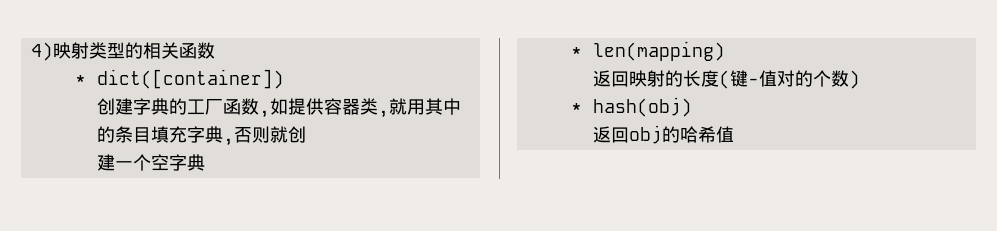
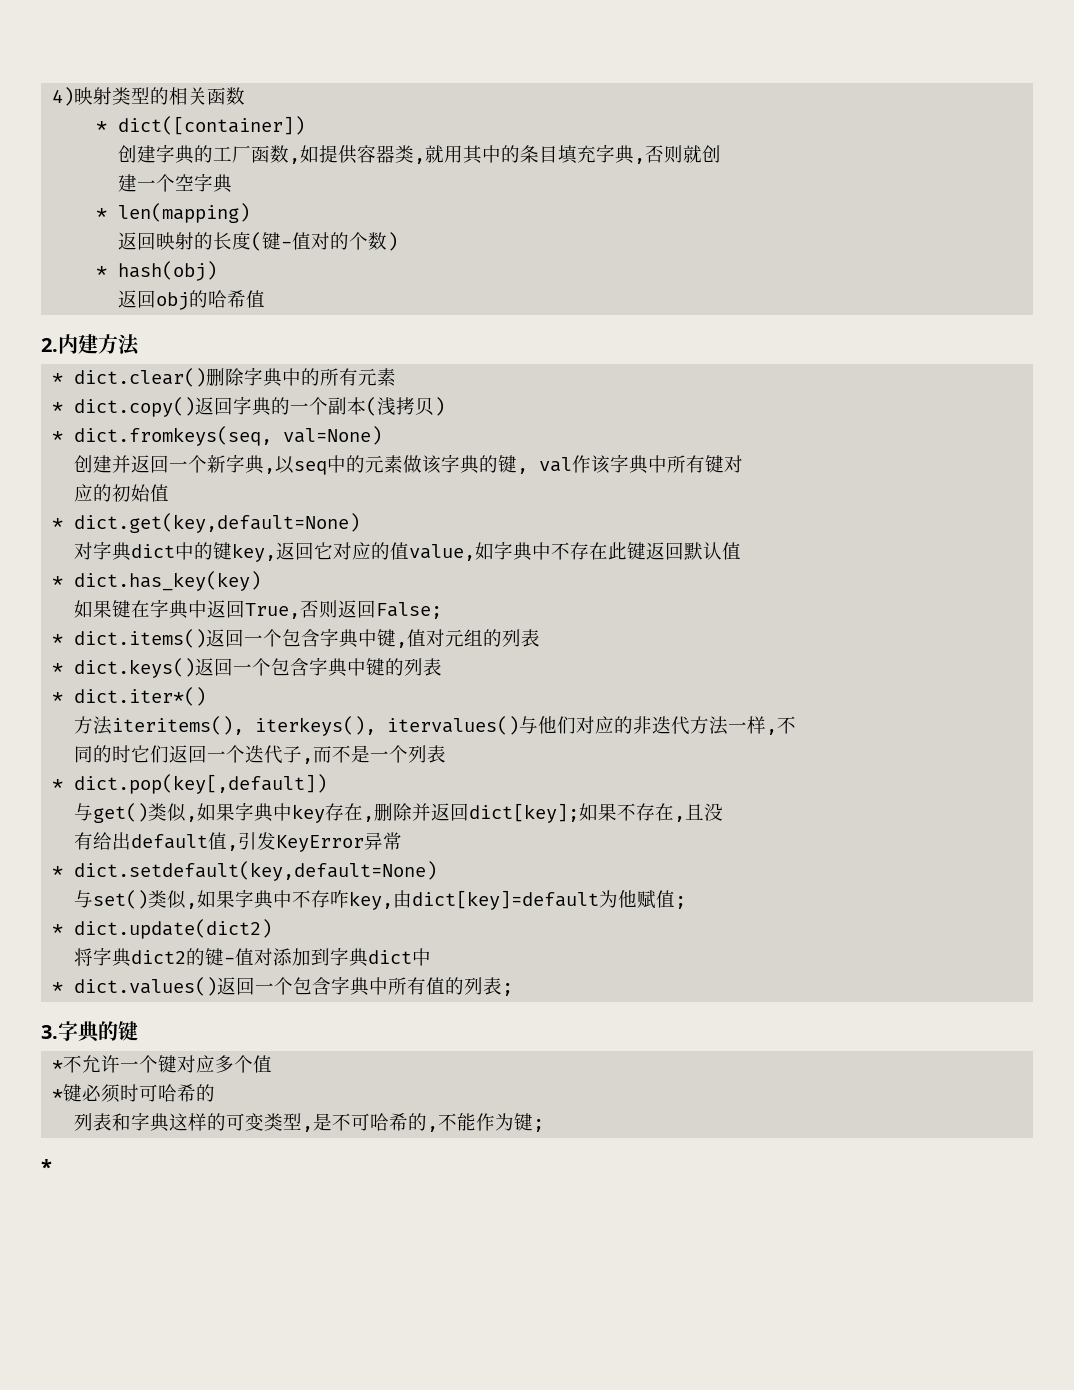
+ 2.内建方法
+ * dict.clear()删除字典中的所有元素
+ * dict.copy()返回字典的一个副本(浅拷贝)
+ * dict.fromkeys(seq, val=None)
+ 创建并返回一个新字典,以seq中的元素做该字典的键, val作该字典中所有键对
+ 应的初始值
+ * dict.get(key,default=None)
+ 对字典dict中的键key,返回它对应的值value,如字典中不存在此键返回默认值
+ * dict.has_key(key)
+ 如果键在字典中返回True,否则返回False;
+ * dict.items()返回一个包含字典中键,值对元组的列表
+ * dict.keys()返回一个包含字典中键的列表
+ * dict.iter*()
+ 方法iteritems(), iterkeys(), itervalues()与他们对应的非迭代方法一样,不
+ 同的时它们返回一个迭代子,而不是一个列表
+ * dict.pop(key[,default])
+ 与get()类似,如果字典中key存在,删除并返回dict[key];如果不存在,且没
+ 有给出default值,引发KeyError异常
+ * dict.setdefault(key,default=None)
+ 与set()类似,如果字典中不存咋key,由dict[key]=default为他赋值;
+ * dict.update(dict2)
+ 将字典dict2的键-值对添加到字典dict中
+ * dict.values()返回一个包含字典中所有值的列表;
+ 3.字典的键
+ *不允许一个键对应多个值
+ *键必须时可哈希的
+ 列表和字典这样的可变类型,是不可哈希的,不能作为键;
+ *

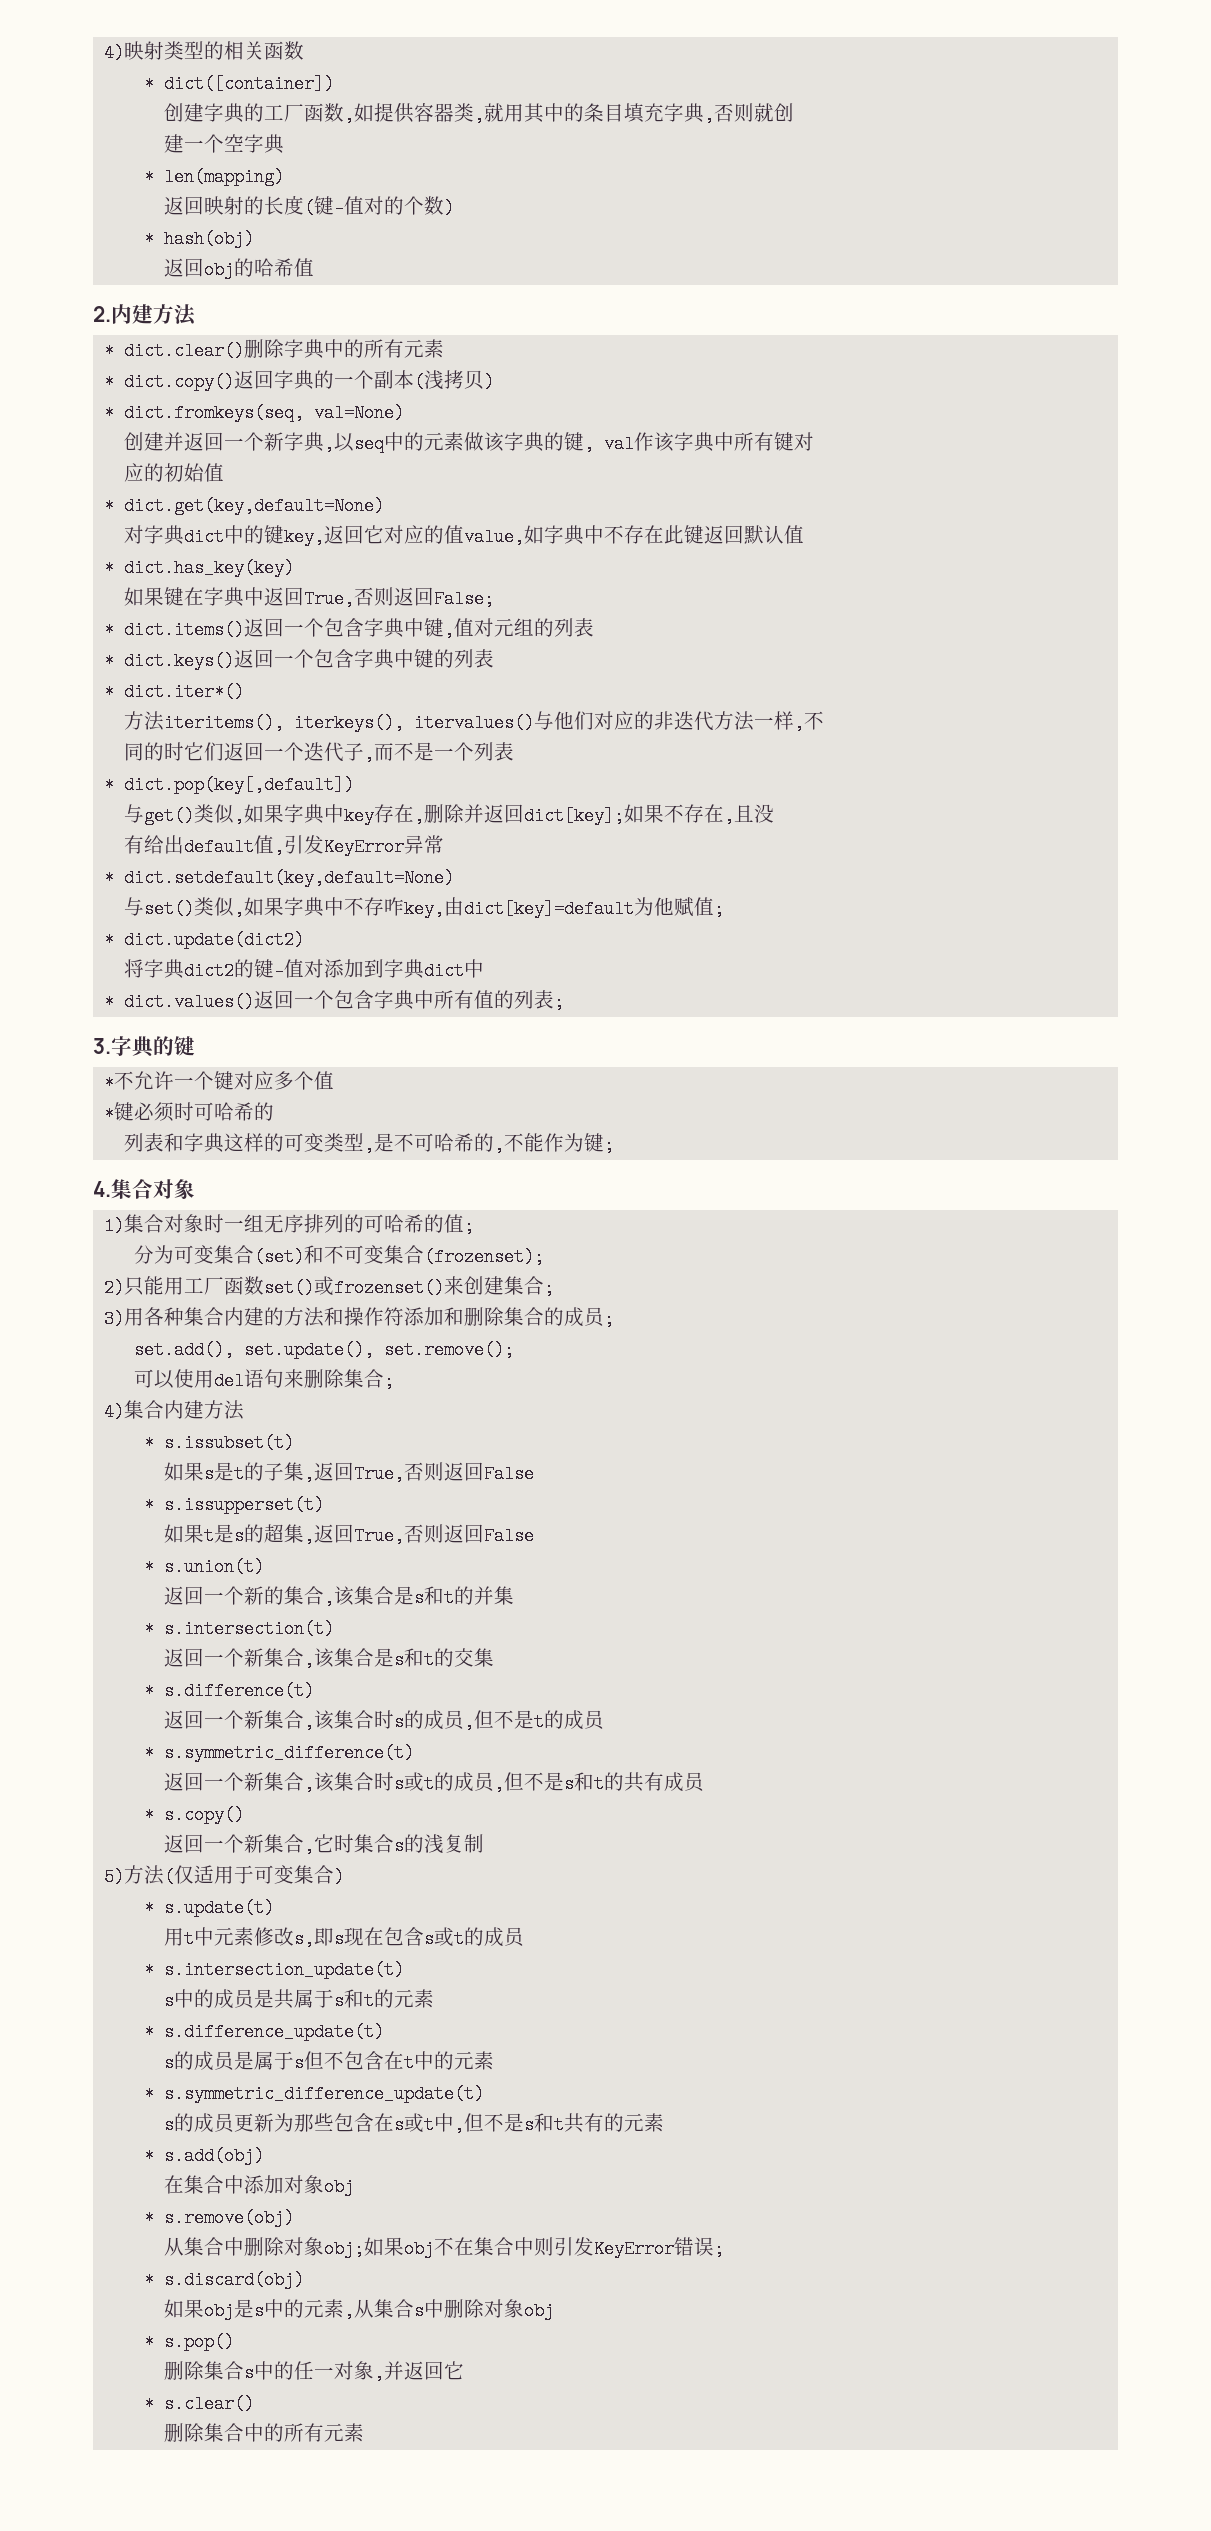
  列表和字典这样的可变类型,是不可哈希的,不能作为键;
- *
+ 4.集合对象
+ 1)集合对象时一组无序排列的可哈希的值;
+ 分为可变集合(set)和不可变集合(frozenset);
+ 2)只能用工厂函数set()或frozenset()来创建集合;
+ 3)用各种集合内建的方法和操作符添加和删除集合的成员;
+ set.add(), set.update(), set.remove();
+ 可以使用del语句来删除集合;
+ 4)集合内建方法
+ * s.issubset(t)
+ 如果s是t的子集,返回True,否则返回False
+ * s.issupperset(t)
+ 如果t是s的超集,返回True,否则返回False
+ * s.union(t)
+ 返回一个新的集合,该集合是s和t的并集
+ * s.intersection(t)
+ 返回一个新集合,该集合是s和t的交集
+ * s.difference(t)
+ 返回一个新集合,该集合时s的成员,但不是t的成员
+ * s.symmetric_difference(t)
+ 返回一个新集合,该集合时s或t的成员,但不是s和t的共有成员
+ * s.copy()
+ 返回一个新集合,它时集合s的浅复制
+ 5)方法(仅适用于可变集合)
+ * s.update(t)
+ 用t中元素修改s,即s现在包含s或t的成员
+ * s.intersection_update(t)
+ s中的成员是共属于s和t的元素
+ * s.difference_update(t)
+ s的成员是属于s但不包含在t中的元素
+ * s.symmetric_difference_update(t)
+ s的成员更新为那些包含在s或t中,但不是s和t共有的元素
+ * s.add(obj)
+ 在集合中添加对象obj
+ * s.remove(obj)
+ 从集合中删除对象obj;如果obj不在集合中则引发KeyError错误;
+ * s.discard(obj)
+ 如果obj是s中的元素,从集合s中删除对象obj
+ * s.pop()
+ 删除集合s中的任一对象,并返回它
+ * s.clear()
+ 删除集合中的所有元素

